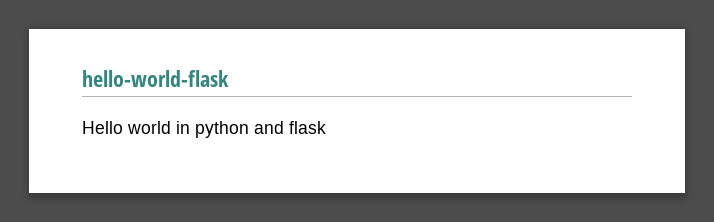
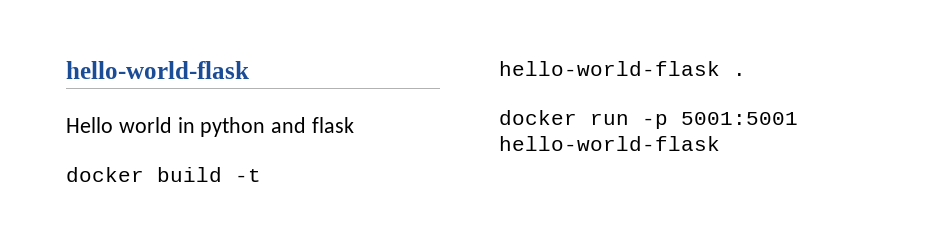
+ docker build -t hello-world-flask .
+ docker run -p 5001:5001 hello-world-flask

